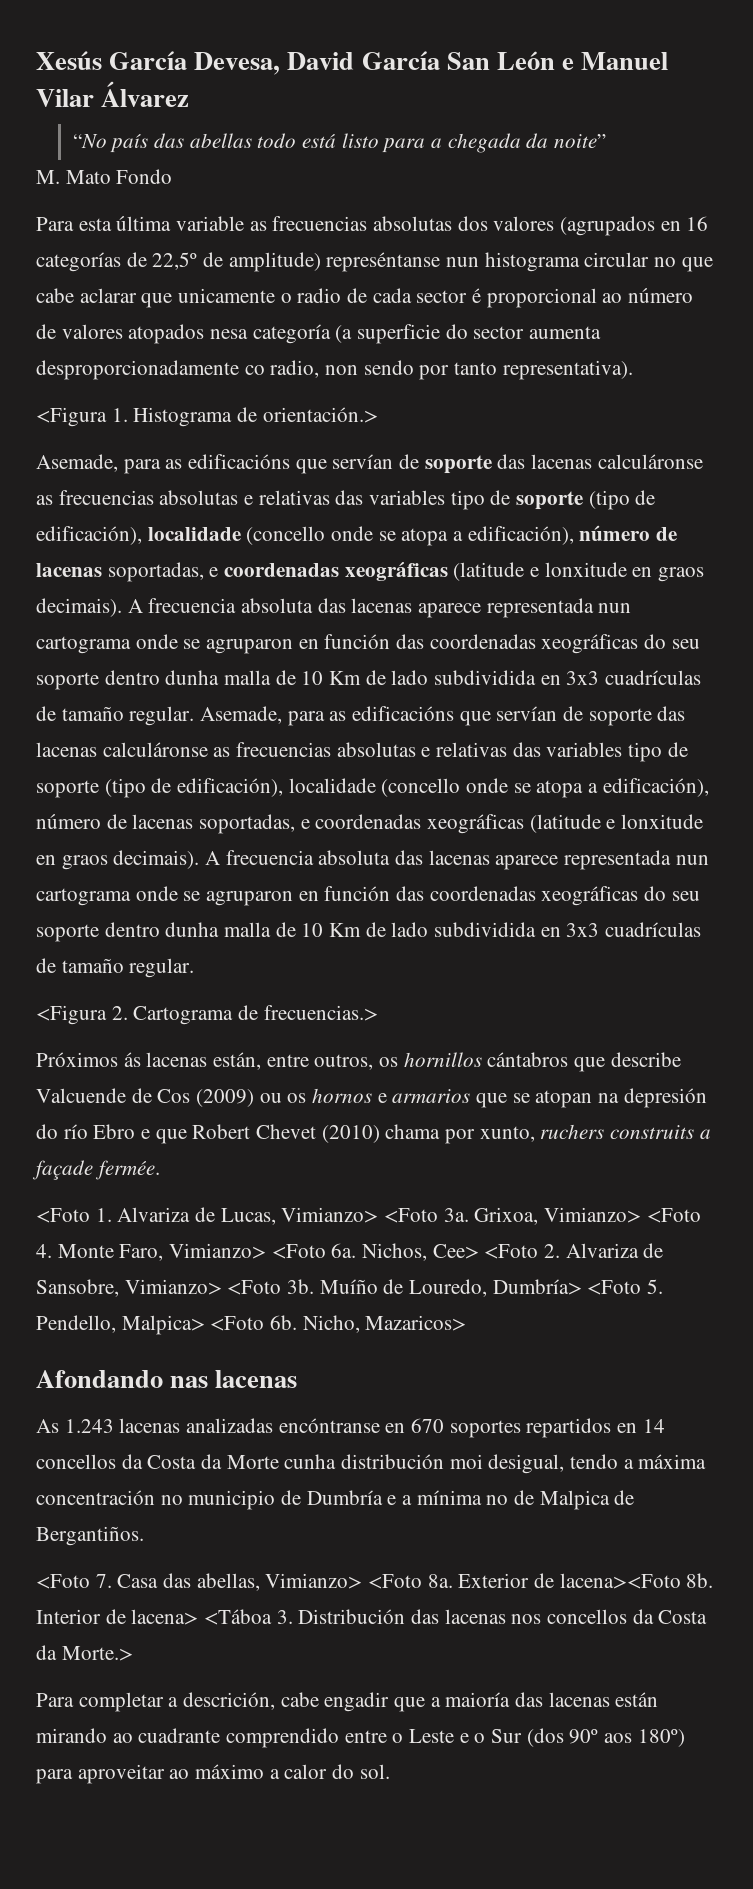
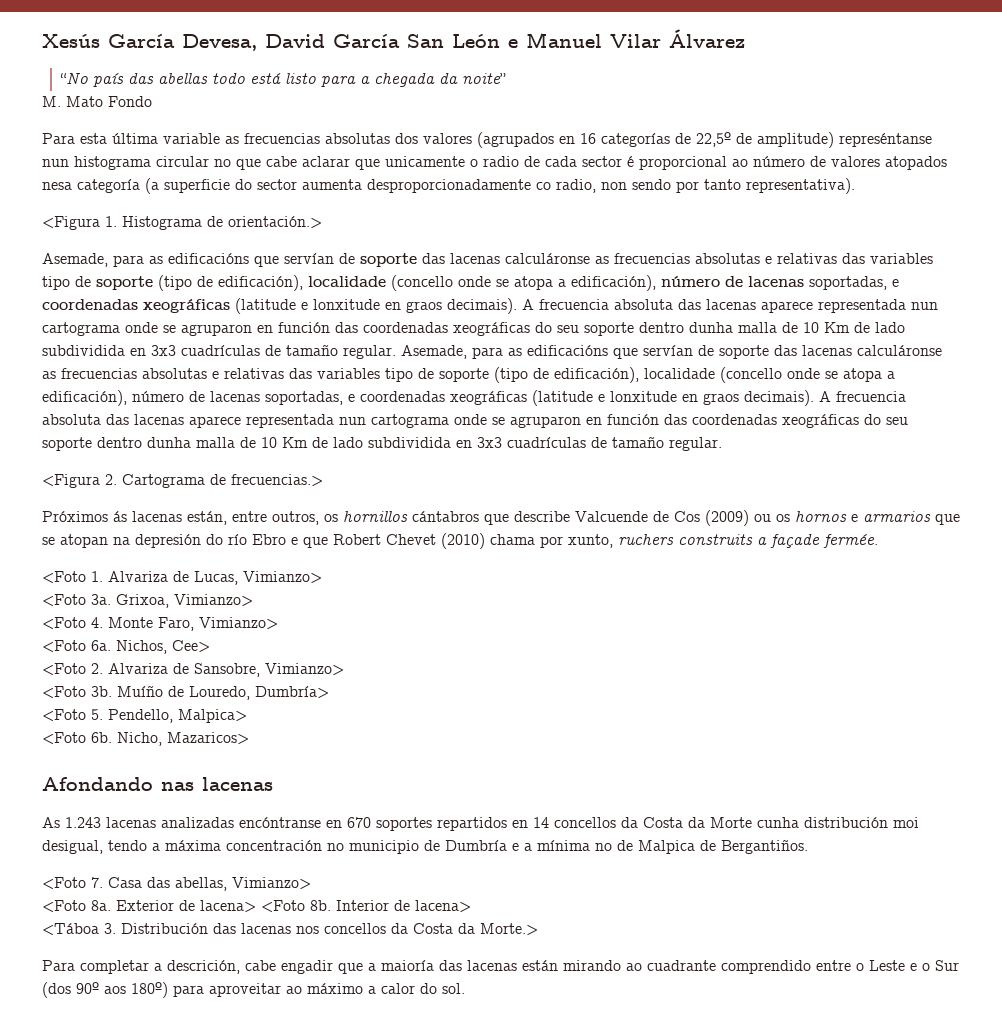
- <Foto 1. Alvariza de Lucas, Vimianzo> <Foto 3a.
+ <Foto 1. Alvariza de Lucas, Vimianzo>
+ <Foto 3a.
- Grixoa, Vimianzo> <Foto 4. Monte Faro, Vimianzo> <Foto 6a.
+ Grixoa, Vimianzo>
+ <Foto 4. Monte Faro, Vimianzo>
+ <Foto 6a.
- Nichos, Cee> <Foto 2. Alvariza de Sansobre, Vimianzo> <Foto 3b.
+ Nichos, Cee>
+ <Foto 2. Alvariza de Sansobre, Vimianzo>
+ <Foto 3b.
- Muíño de Louredo, Dumbría> <Foto 5. Pendello, Malpica> <Foto 6b.
+ Muíño de Louredo, Dumbría>
+ <Foto 5. Pendello, Malpica>
+ <Foto 6b.
- <Foto 7. Casa das abellas, Vimianzo> <Foto 8a.
+ <Foto 7. Casa das abellas, Vimianzo>
+ <Foto 8a.
- Exterior de lacena><Foto 8b.
+ Exterior de lacena> <Foto 8b.
- Interior de lacena> <Táboa 3. Distribución das lacenas nos concellos da Costa da Morte.>
+ Interior de lacena>
+ <Táboa 3. Distribución das lacenas nos concellos da Costa da Morte.>

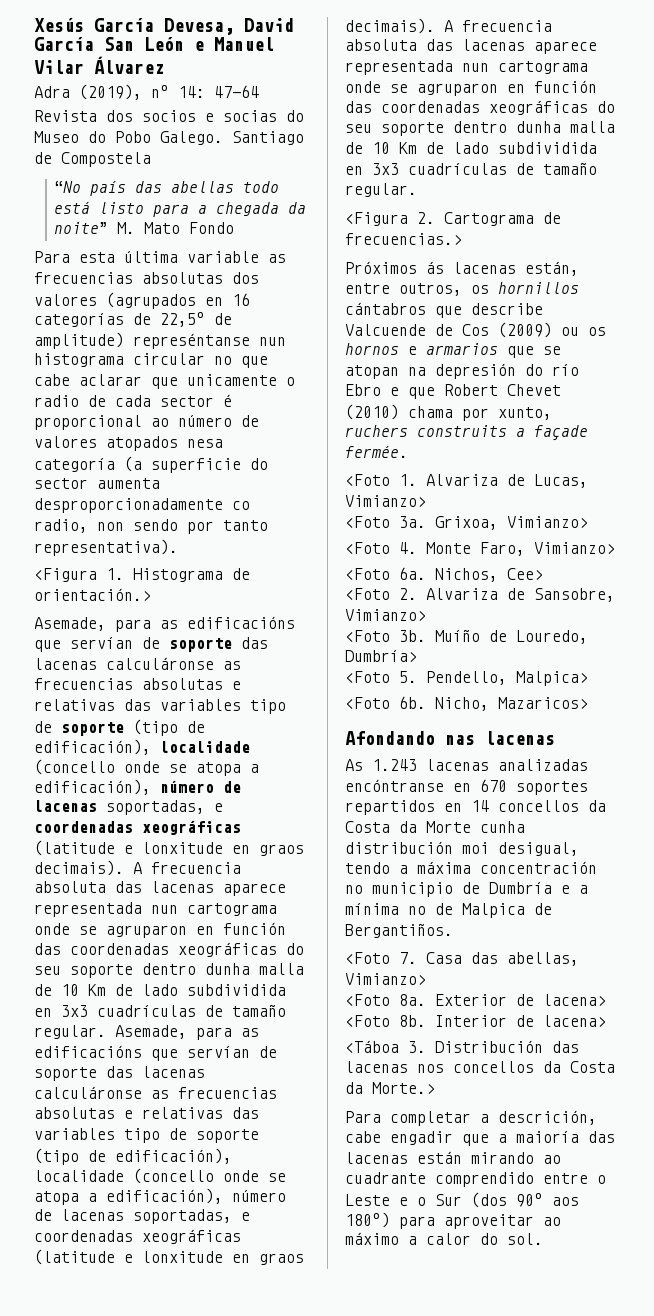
+ Adra (2019), nº 14: 47-64
+ Revista dos socios e socias do Museo do Pobo Galego. Santiago de Compostela
- “No país das abellas todo está listo para a chegada da noite”
- M. Mato Fondo
+ “No país das abellas todo está listo para a chegada da noite” M. Mato Fondo

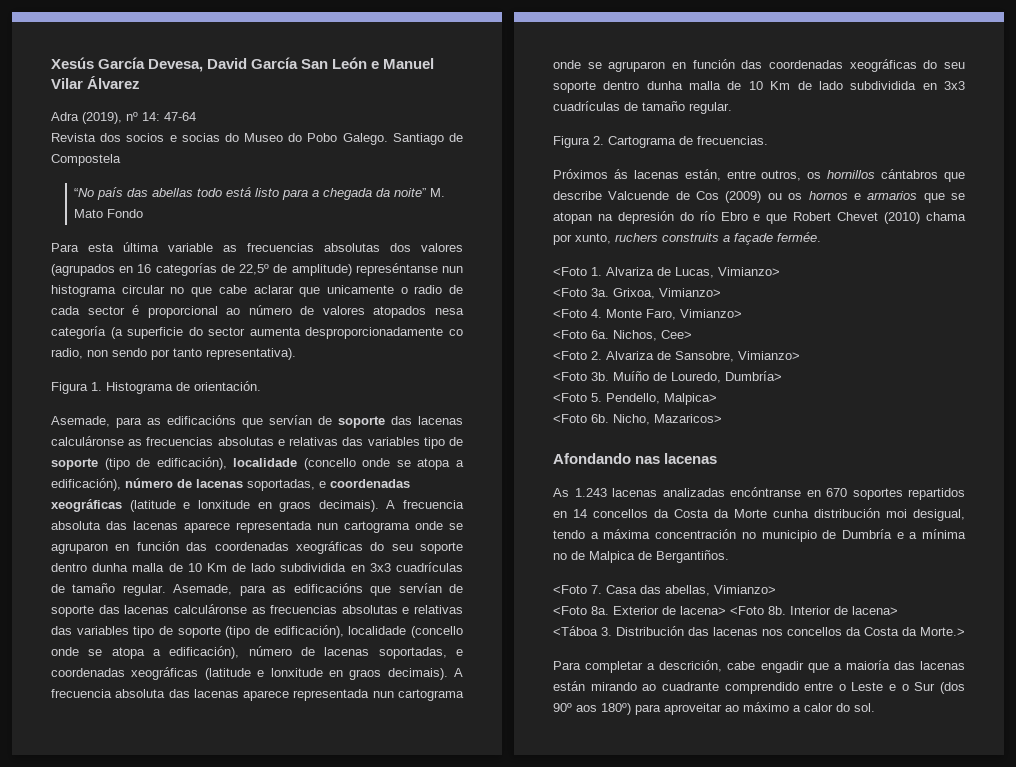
- <Figura 1. Histograma de orientación.>
+ Figura 1. Histograma de orientación.
- <Figura 2. Cartograma de frecuencias.>
+ Figura 2. Cartograma de frecuencias.

